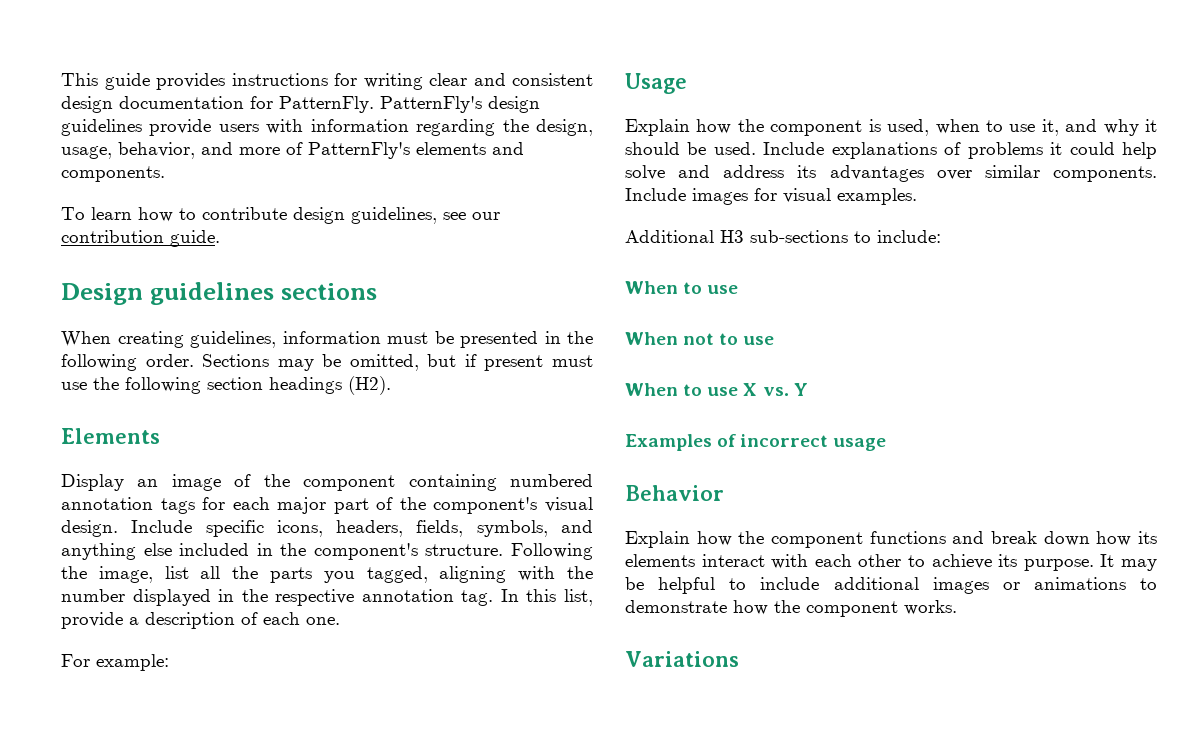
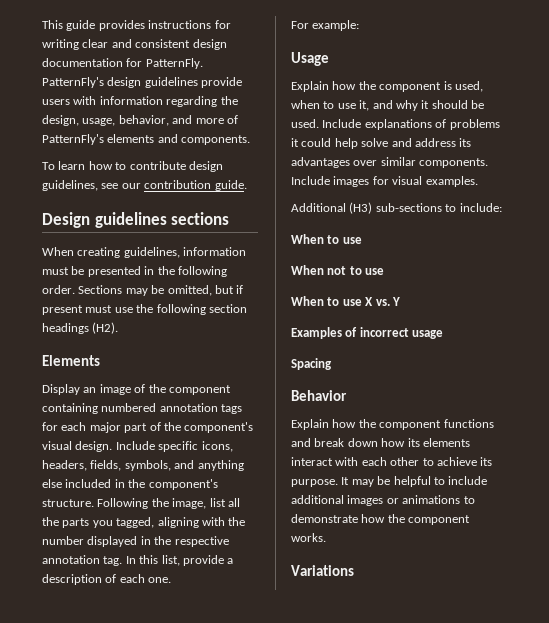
- Additional H3 sub-sections to include:
+ Additional (H3) sub-sections to include:
+ Spacing

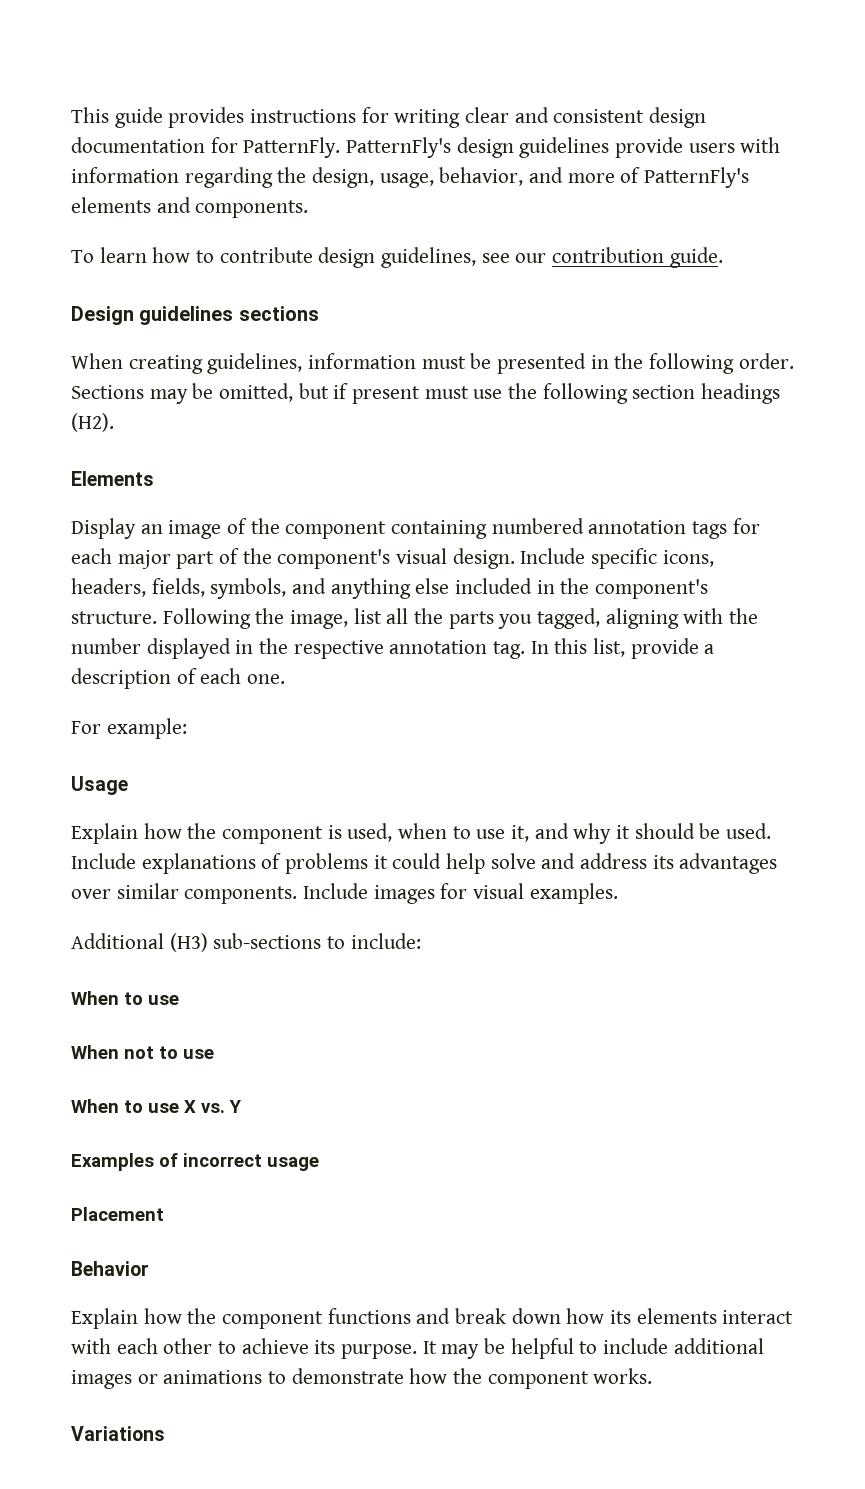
- Spacing
+ Placement

